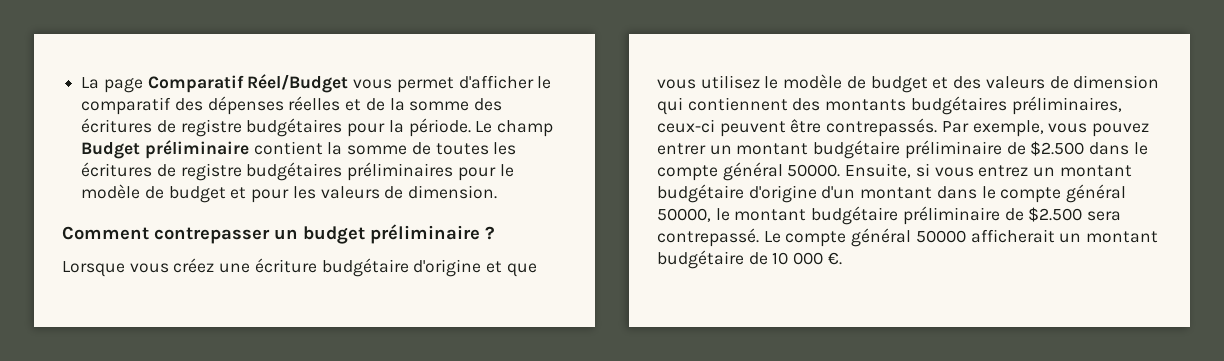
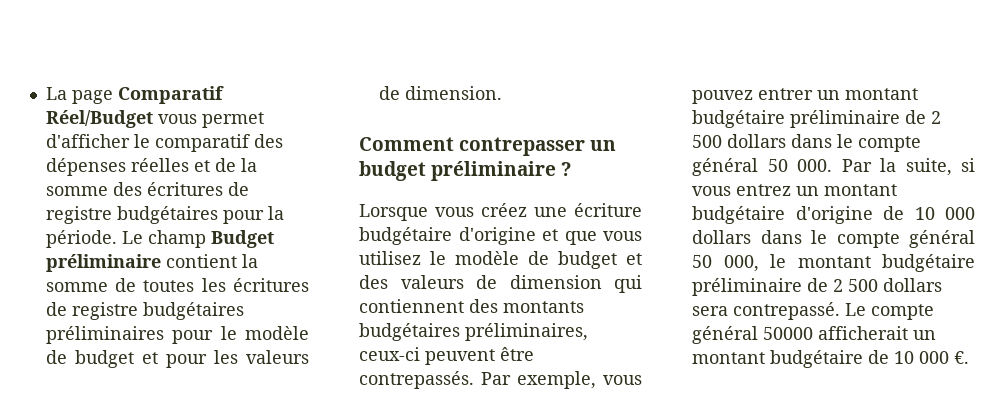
- Par exemple, vous pouvez entrer un montant budgétaire préliminaire de $2.500 dans le compte général 50000. Ensuite, si vous entrez un montant budgétaire d'origine d'un montant dans le compte général 50000, le montant budgétaire préliminaire de $2.500 sera contrepassé.
+ Par exemple, vous pouvez entrer un montant budgétaire préliminaire de 2 500 dollars dans le compte général 50 000. Par la suite, si vous entrez un montant budgétaire d'origine de 10 000 dollars dans le compte général 50 000, le montant budgétaire préliminaire de 2 500 dollars sera contrepassé.

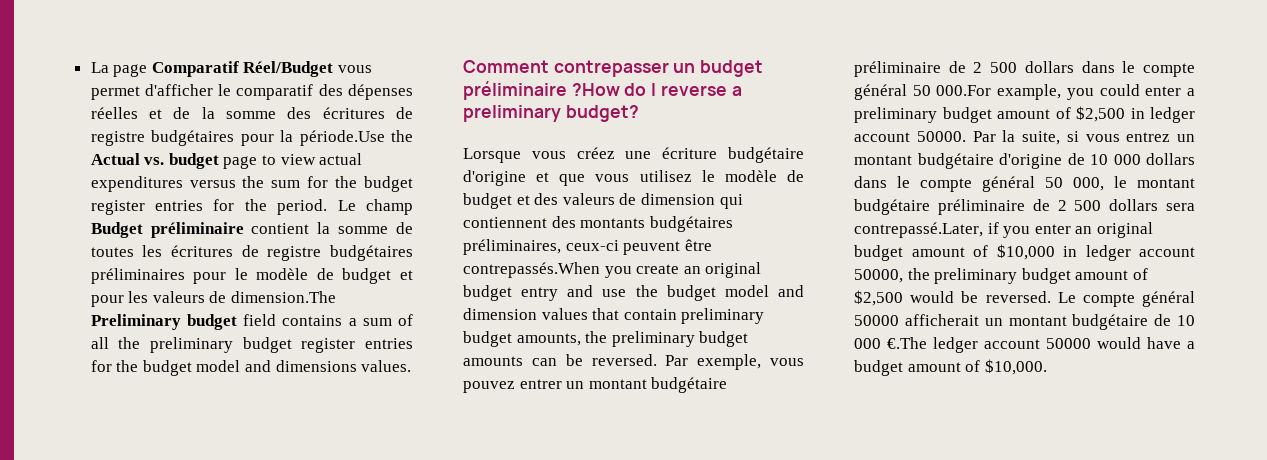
- La page Comparatif Réel/Budget vous permet d'afficher le comparatif des dépenses réelles et de la somme des écritures de registre budgétaires pour la période.
+ La page Comparatif Réel/Budget vous permet d'afficher le comparatif des dépenses réelles et de la somme des écritures de registre budgétaires pour la période.Use the Actual vs. budget page to view actual expenditures versus the sum for the budget register entries for the period.
- Le champ Budget préliminaire contient la somme de toutes les écritures de registre budgétaires préliminaires pour le modèle de budget et pour les valeurs de dimension.
+ Le champ Budget préliminaire contient la somme de toutes les écritures de registre budgétaires préliminaires pour le modèle de budget et pour les valeurs de dimension.The Preliminary budget field contains a sum of all the preliminary budget register entries for the budget model and dimensions values.
- Comment contrepasser un budget préliminaire ?
+ Comment contrepasser un budget préliminaire ?How do I reverse a preliminary budget?
- Lorsque vous créez une écriture budgétaire d'origine et que vous utilisez le modèle de budget et des valeurs de dimension qui contiennent des montants budgétaires préliminaires, ceux-ci peuvent être contrepassés.
+ Lorsque vous créez une écriture budgétaire d'origine et que vous utilisez le modèle de budget et des valeurs de dimension qui contiennent des montants budgétaires préliminaires, ceux-ci peuvent être contrepassés.When you create an original budget entry and use the budget model and dimension values that contain preliminary budget amounts, the preliminary budget amounts can be reversed.
- Par exemple, vous pouvez entrer un montant budgétaire préliminaire de 2 500 dollars dans le compte général 50 000. Par la suite, si vous entrez un montant budgétaire d'origine de 10 000 dollars dans le compte général 50 000, le montant budgétaire préliminaire de 2 500 dollars sera contrepassé.
+ Par exemple, vous pouvez entrer un montant budgétaire préliminaire de 2 500 dollars dans le compte général 50 000.For example, you could enter a preliminary budget amount of $2,500 in ledger account 50000. Par la suite, si vous entrez un montant budgétaire d'origine de 10 000 dollars dans le compte général 50 000, le montant budgétaire préliminaire de 2 500 dollars sera contrepassé.Later, if you enter an original budget amount of $10,000 in ledger account 50000, the preliminary budget amount of $2,500 would be reversed.
- Le compte général 50000 afficherait un montant budgétaire de 10 000 €.
+ Le compte général 50000 afficherait un montant budgétaire de 10 000 €.The ledger account 50000 would have a budget amount of $10,000.

